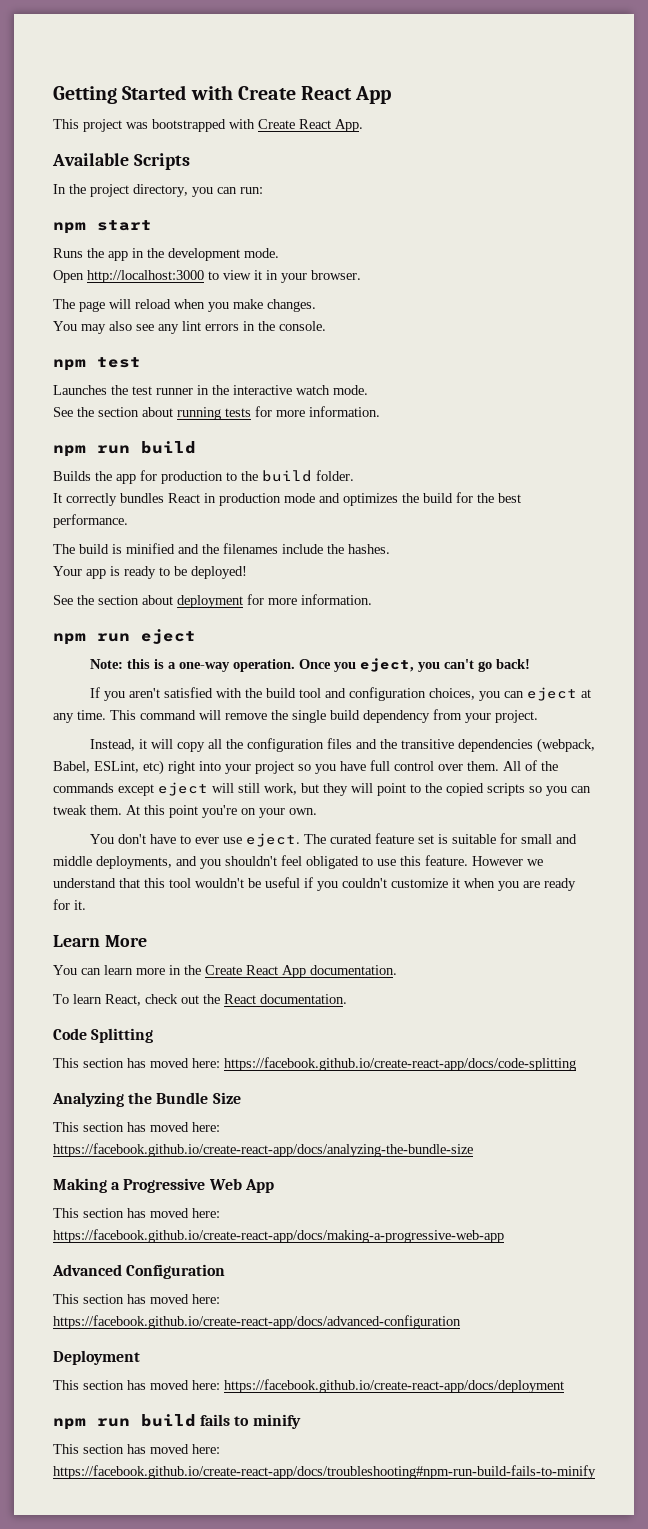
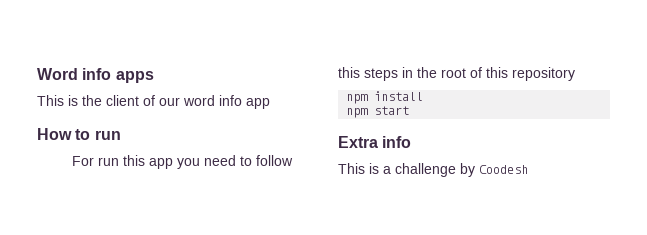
- Getting Started with Create React App
- This project was bootstrapped with Create React App.
- Available Scripts
- In the project directory, you can run:
+ Word info apps
+ This is the client of our word info app
+ How to run
+ For run this app you need to follow this steps in the root of this repository
+ npm install
  npm start
- Runs the app in the development mode.
- Open http://localhost:3000 to view it in your browser.
- The page will reload when you make changes.
- You may also see any lint errors in the console.
- npm test
- Launches the test runner in the interactive watch mode.
- See the section about running tests for more information.
- npm run build
- Builds the app for production to the build folder.
- It correctly bundles React in production mode and optimizes the build for the best performance.
- The build is minified and the filenames include the hashes.
- Your app is ready to be deployed!
- See the section about deployment for more information.
- npm run eject
- Note: this is a one-way operation. Once you eject, you can't go back!
- If you aren't satisfied with the build tool and configuration choices, you can eject at any time. This command will remove the single build dependency from your project.
- Instead, it will copy all the configuration files and the transitive dependencies (webpack, Babel, ESLint, etc) right into your project so you have full control over them. All of the commands except eject will still work, but they will point to the copied scripts so you can tweak them. At this point you're on your own.
- You don't have to ever use eject. The curated feature set is suitable for small and middle deployments, and you shouldn't feel obligated to use this feature. However we understand that this tool wouldn't be useful if you couldn't customize it when you are ready for it.
- Learn More
- You can learn more in the Create React App documentation.
- To learn React, check out the React documentation.
- Code Splitting
- This section has moved here: https://facebook.github.io/create-react-app/docs/code-splitting
- Analyzing the Bundle Size
- This section has moved here: https://facebook.github.io/create-react-app/docs/analyzing-the-bundle-size
- Making a Progressive Web App
- This section has moved here: https://facebook.github.io/create-react-app/docs/making-a-progressive-web-app
- Advanced Configuration
- This section has moved here: https://facebook.github.io/create-react-app/docs/advanced-configuration
- Deployment
- This section has moved here: https://facebook.github.io/create-react-app/docs/deployment
- npm run build fails to minify
- This section has moved here: https://facebook.github.io/create-react-app/docs/troubleshooting#npm-run-build-fails-to-minify
+ Extra info
+ This is a challenge by Coodesh

